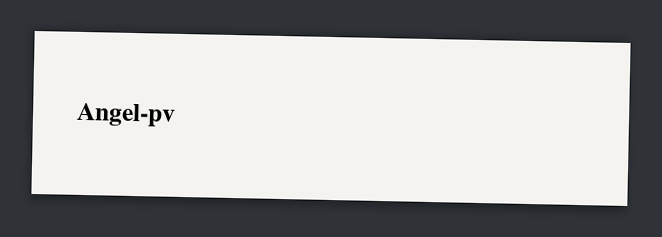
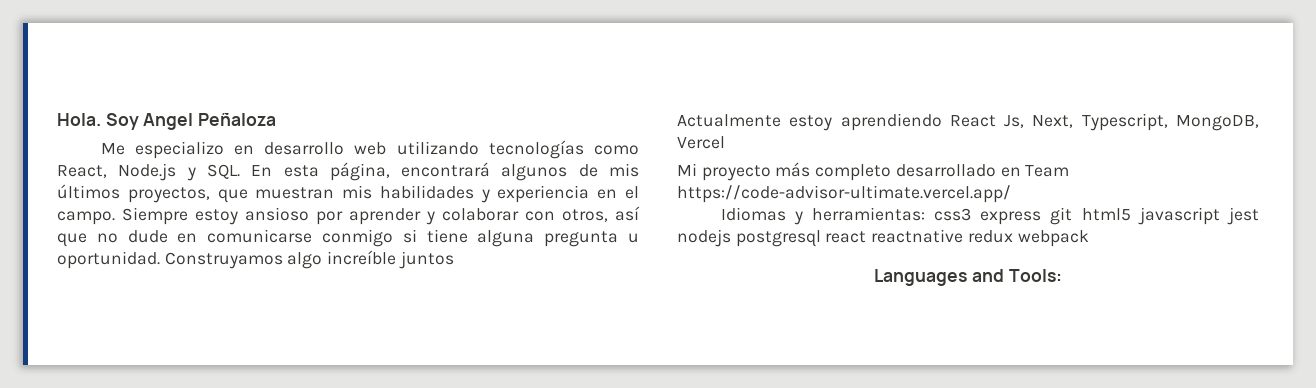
- Angel-pv
+ Hola. Soy Angel Peñaloza
+ Me especializo en desarrollo web utilizando tecnologías como React, Node.js y SQL. En esta página, encontrará algunos de mis últimos proyectos, que muestran mis habilidades y experiencia en el campo. Siempre estoy ansioso por aprender y colaborar con otros, así que no dude en comunicarse conmigo si tiene alguna pregunta u oportunidad. Construyamos algo increíble juntos
+ Actualmente estoy aprendiendo React Js, Next, Typescript, MongoDB, Vercel
+ Mi proyecto más completo desarrollado en Team https://code-advisor-ultimate.vercel.app/
+ Idiomas y herramientas: css3 express git html5 javascript jest nodejs postgresql react reactnative redux webpack
+ Languages and Tools:

